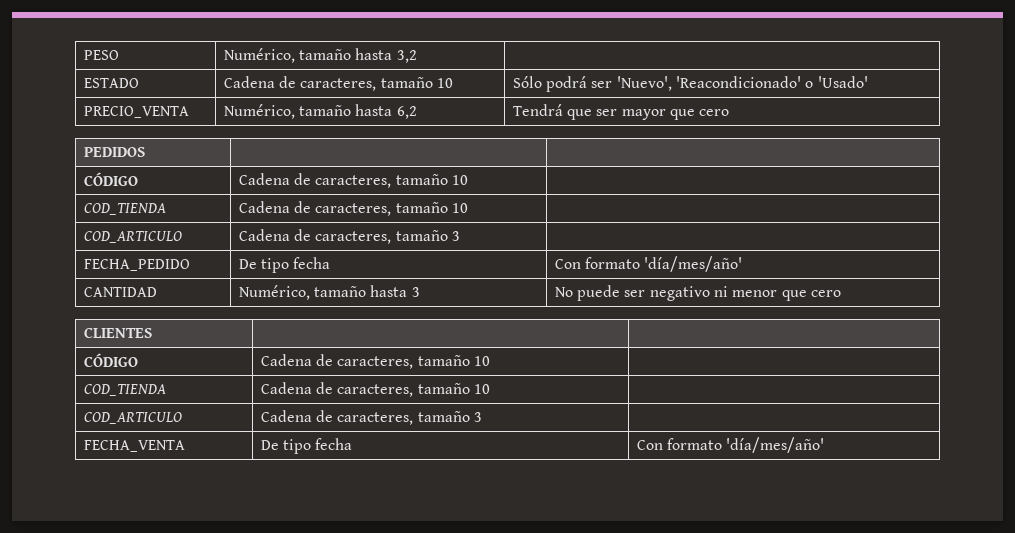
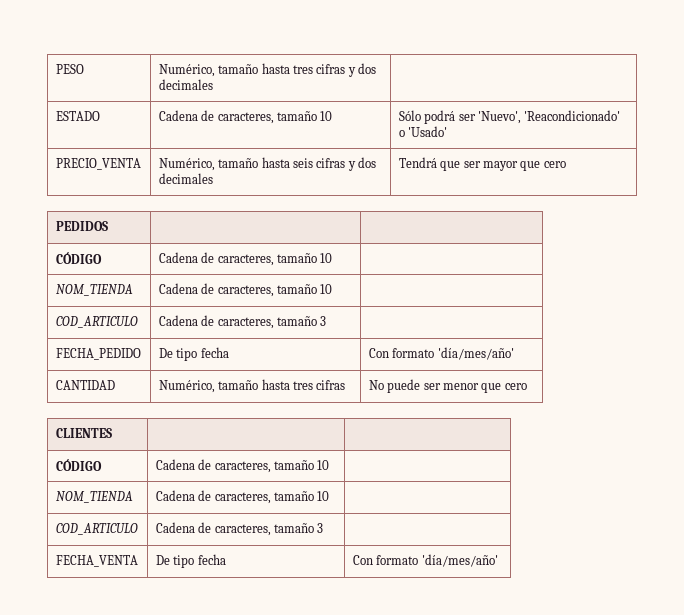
- PESO | Numérico, tamaño hasta 3,2 |
+ PESO | Numérico, tamaño hasta tres cifras y dos decimales |
- PRECIO_VENTA | Numérico, tamaño hasta 6,2 | Tendrá que ser mayor que cero
+ PRECIO_VENTA | Numérico, tamaño hasta seis cifras y dos decimales | Tendrá que ser mayor que cero
  PEDIDOS | |
  CÓDIGO | Cadena de caracteres, tamaño 10 |
- COD_TIENDA | Cadena de caracteres, tamaño 10 |
+ NOM_TIENDA | Cadena de caracteres, tamaño 10 |
- CANTIDAD | Numérico, tamaño hasta 3 | No puede ser negativo ni menor que cero
+ CANTIDAD | Numérico, tamaño hasta tres cifras | No puede ser menor que cero
  CLIENTES | |
  CÓDIGO | Cadena de caracteres, tamaño 10 |
- COD_TIENDA | Cadena de caracteres, tamaño 10 |
+ NOM_TIENDA | Cadena de caracteres, tamaño 10 |

